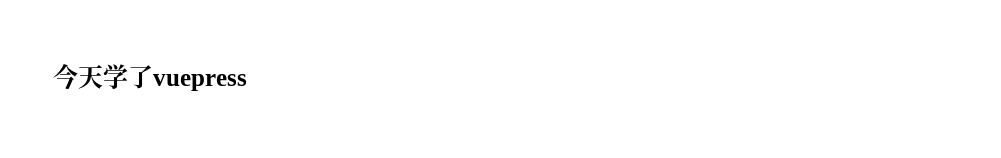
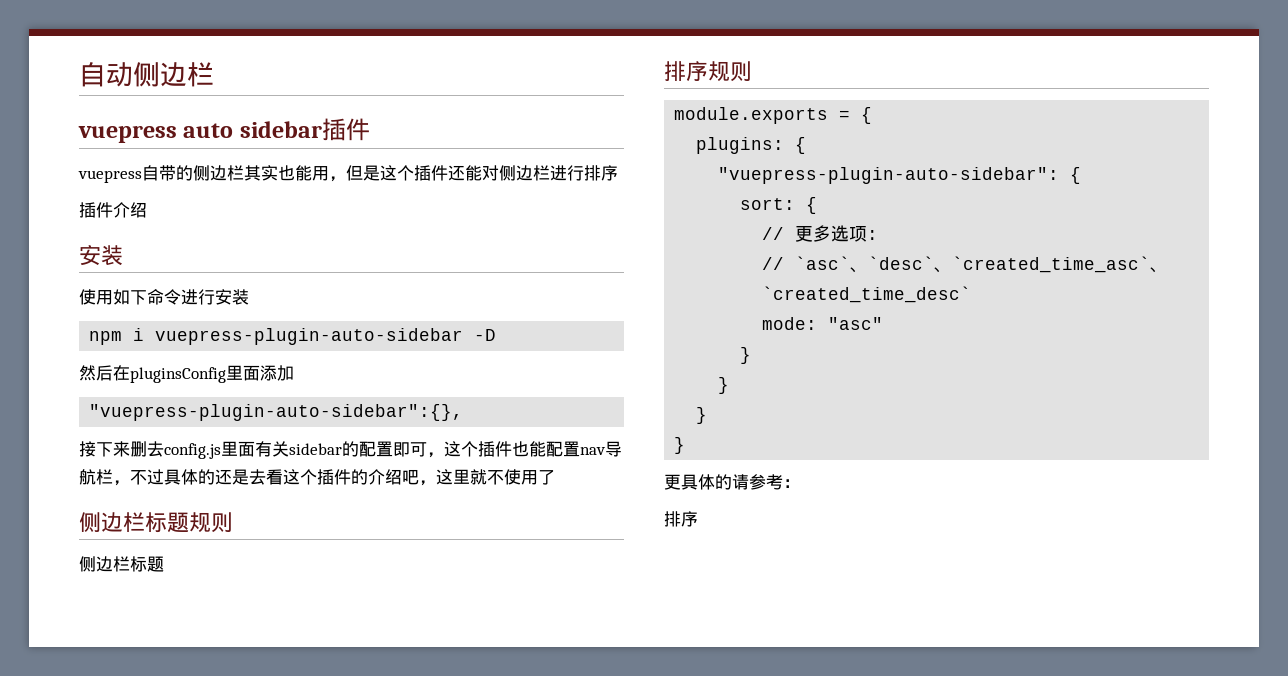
- 今天学了vuepress
+ 自动侧边栏
+ vuepress auto sidebar插件
+ vuepress自带的侧边栏其实也能用，但是这个插件还能对侧边栏进行排序
+ 插件介绍
+ 安装
+ 使用如下命令进行安装
+ npm i vuepress-plugin-auto-sidebar -D
+ 然后在pluginsConfig里面添加
+ "vuepress-plugin-auto-sidebar":{},
+ 接下来删去config.js里面有关sidebar的配置即可，这个插件也能配置nav导航栏，不过具体的还是去看这个插件的介绍吧，这里就不使用了
+ 侧边栏标题规则
+ 侧边栏标题
+ 排序规则
+ module.exports = {
+ plugins: {
+ "vuepress-plugin-auto-sidebar": {
+ sort: {
+ // 更多选项:
+ // `asc`、`desc`、`created_time_asc`、`created_time_desc`
+ mode: "asc"
+ }
+ }
+ }
+ }
+ 更具体的请参考：
+ 排序

